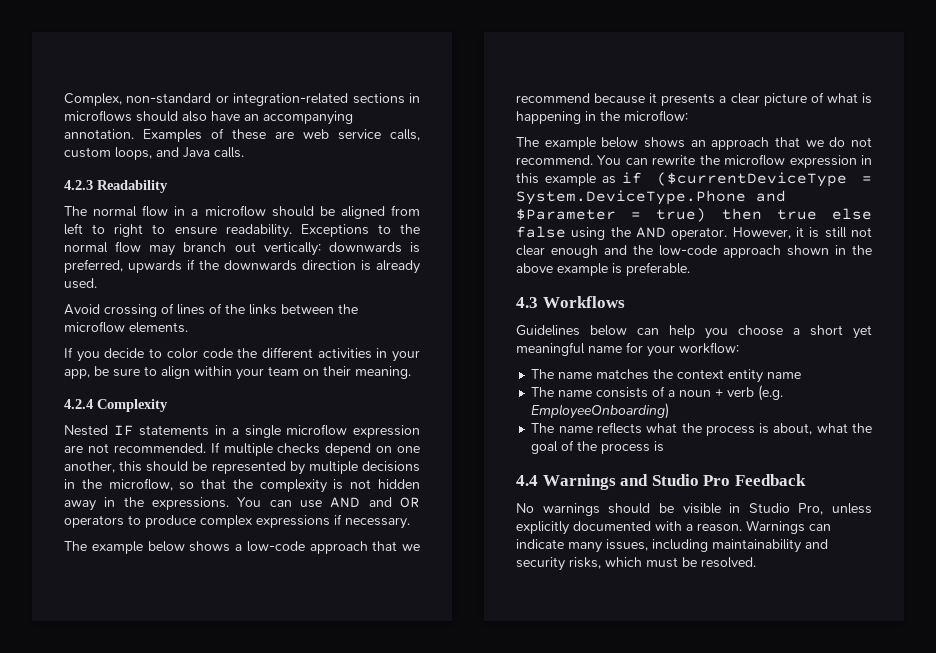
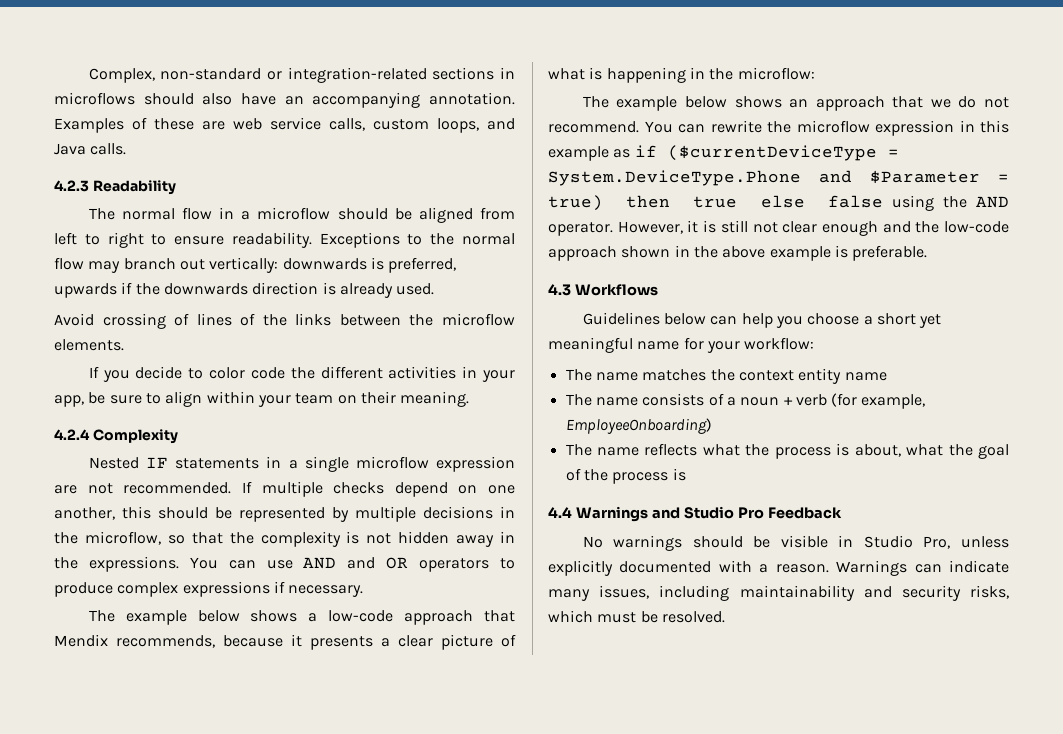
- The example below shows a low-code approach that we recommend because it presents a clear picture of what is happening in the microflow:
+ The example below shows a low-code approach that Mendix recommends, because it presents a clear picture of what is happening in the microflow:
- The name consists of a noun + verb (e.g. EmployeeOnboarding)
+ The name consists of a noun + verb (for example, EmployeeOnboarding)

